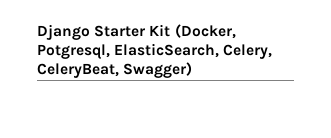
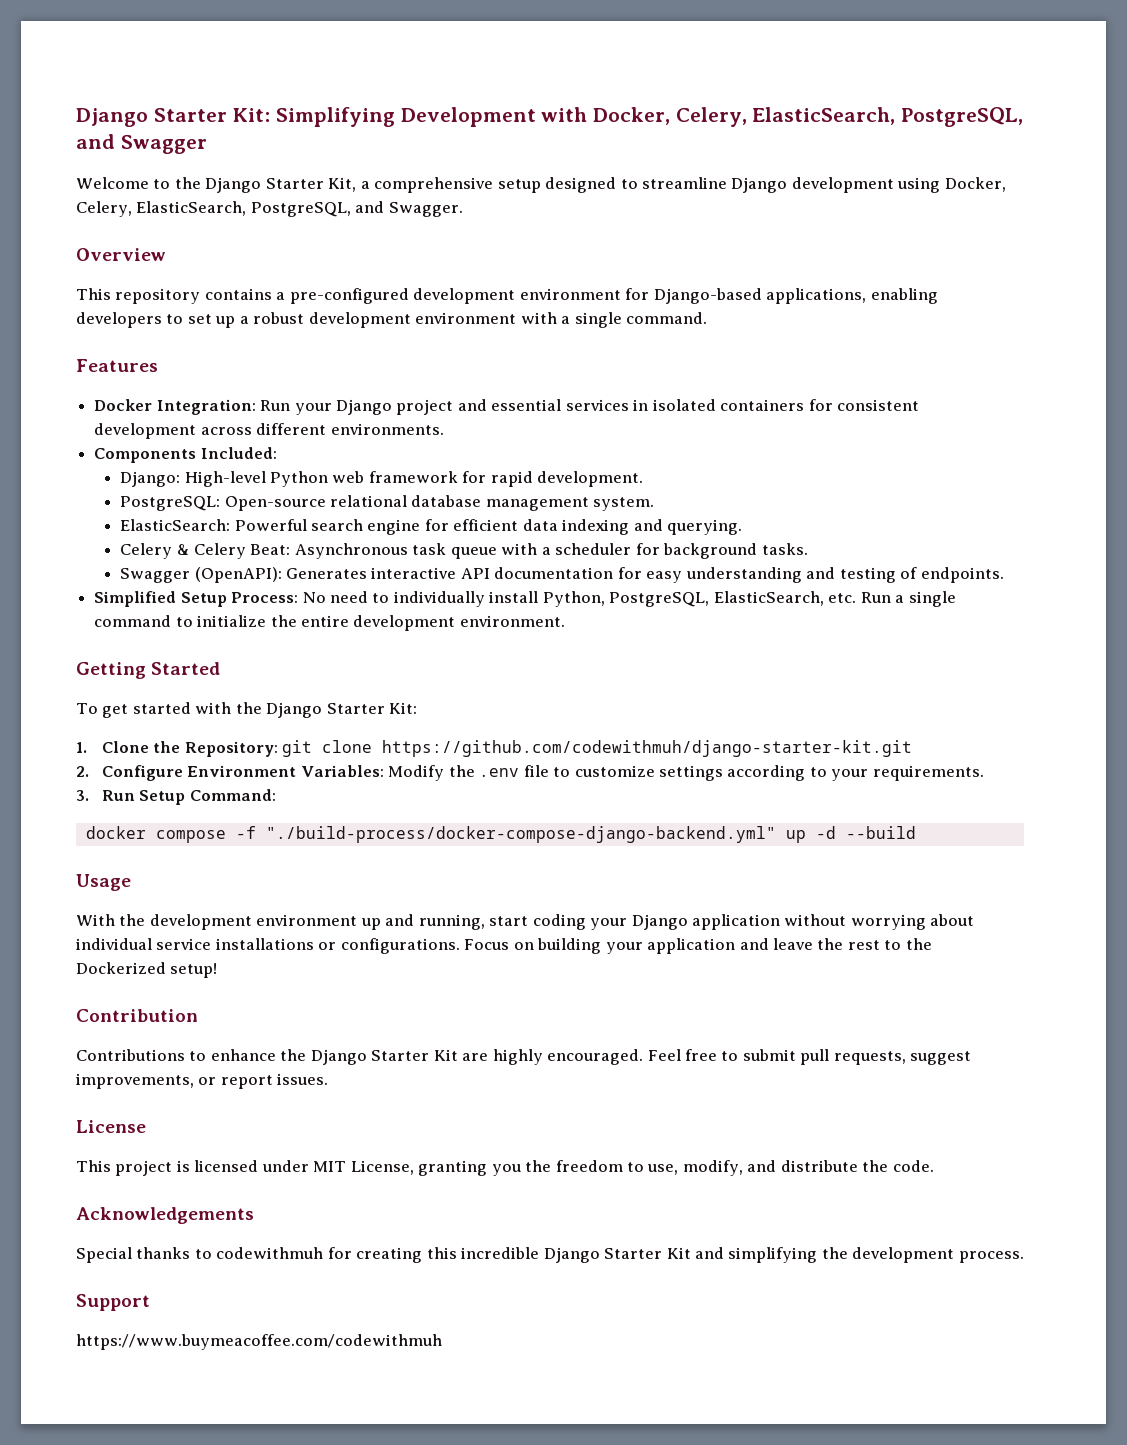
- Django Starter Kit (Docker, Potgresql, ElasticSearch, Celery, CeleryBeat, Swagger)
+ Django Starter Kit: Simplifying Development with Docker, Celery, ElasticSearch, PostgreSQL, and Swagger
+ Welcome to the Django Starter Kit, a comprehensive setup designed to streamline Django development using Docker, Celery, ElasticSearch, PostgreSQL, and Swagger.
+ Overview
+ This repository contains a pre-configured development environment for Django-based applications, enabling developers to set up a robust development environment with a single command.
+ Features
+ Docker Integration: Run your Django project and essential services in isolated containers for consistent development across different environments.
+ Components Included:
+ Django: High-level Python web framework for rapid development.
+ PostgreSQL: Open-source relational database management system.
+ ElasticSearch: Powerful search engine for efficient data indexing and querying.
+ Celery & Celery Beat: Asynchronous task queue with a scheduler for background tasks.
+ Swagger (OpenAPI): Generates interactive API documentation for easy understanding and testing of endpoints.
+ Simplified Setup Process: No need to individually install Python, PostgreSQL, ElasticSearch, etc. Run a single command to initialize the entire development environment.
+ Getting Started
+ To get started with the Django Starter Kit:
+ 1. Clone the Repository: git clone https://github.com/codewithmuh/django-starter-kit.git
+ 2. Configure Environment Variables: Modify the .env file to customize settings according to your requirements.
+ 3. Run Setup Command:
+ docker compose -f "./build-process/docker-compose-django-backend.yml" up -d --build
+ Usage
+ With the development environment up and running, start coding your Django application without worrying about individual service installations or configurations. Focus on building your application and leave the rest to the Dockerized setup!
+ Contribution
+ Contributions to enhance the Django Starter Kit are highly encouraged. Feel free to submit pull requests, suggest improvements, or report issues.
+ License
+ This project is licensed under MIT License, granting you the freedom to use, modify, and distribute the code.
+ Acknowledgements
+ Special thanks to codewithmuh for creating this incredible Django Starter Kit and simplifying the development process.
+ Support
+ https://www.buymeacoffee.com/codewithmuh

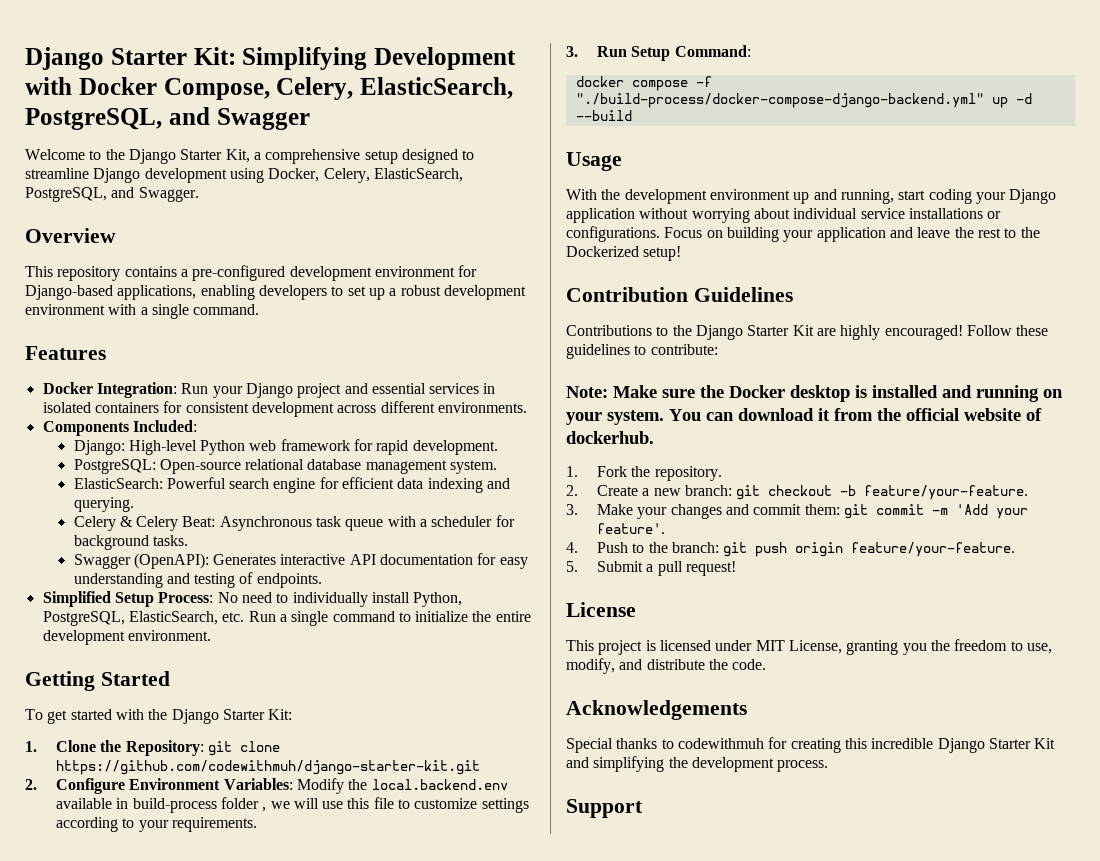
- Django Starter Kit: Simplifying Development with Docker, Celery, ElasticSearch, PostgreSQL, and Swagger
+ Django Starter Kit: Simplifying Development with Docker Compose, Celery, ElasticSearch, PostgreSQL, and Swagger
- 2. Configure Environment Variables: Modify the .env file to customize settings according to your requirements.
+ 2. Configure Environment Variables: Modify the local.backend.env available in build-process folder , we will use this file to customize settings according to your requirements.
- Contribution
+ Contribution Guidelines
- Contributions to enhance the Django Starter Kit are highly encouraged. Feel free to submit pull requests, suggest improvements, or report issues.
+ Contributions to the Django Starter Kit are highly encouraged! Follow these guidelines to contribute:
+ Note: Make sure the Docker desktop is installed and running on your system. You can download it from the official website of dockerhub.
+ 1. Fork the repository.
+ 2. Create a new branch: git checkout -b feature/your-feature.
+ 3. Make your changes and commit them: git commit -m 'Add your feature'.
+ 4. Push to the branch: git push origin feature/your-feature.
+ 5. Submit a pull request!
- https://www.buymeacoffee.com/codewithmuh

